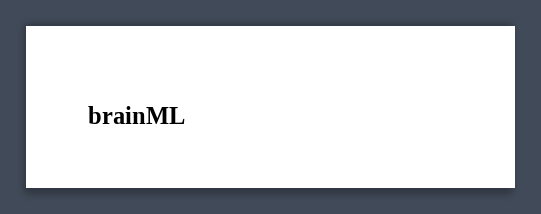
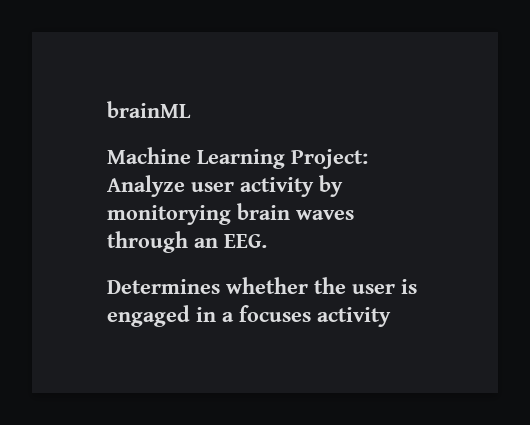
+ Machine Learning Project: Analyze user activity by monitorying brain waves through an EEG.
+ Determines whether the user is engaged in a focuses activity

